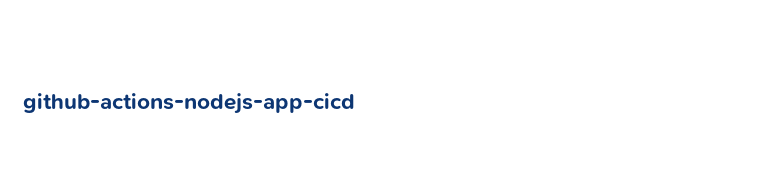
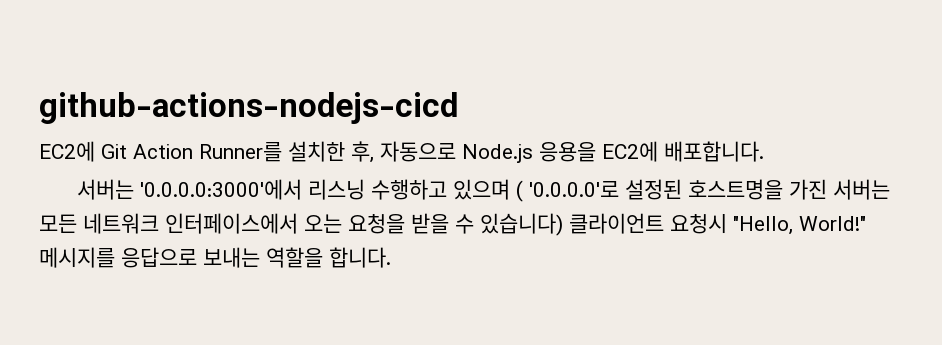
- github-actions-nodejs-app-cicd
+ github-actions-nodejs-cicd
+ EC2에 Git Action Runner를 설치한 후, 자동으로 Node.js 응용을 EC2에 배포합니다.
+ 서버는 '0.0.0.0:3000'에서 리스닝 수행하고 있으며 ( '0.0.0.0'로 설정된 호스트명을 가진 서버는 모든 네트워크 인터페이스에서 오는 요청을 받을 수 있습니다) 클라이언트 요청시 "Hello, World!" 메시지를 응답으로 보내는 역할을 합니다.

